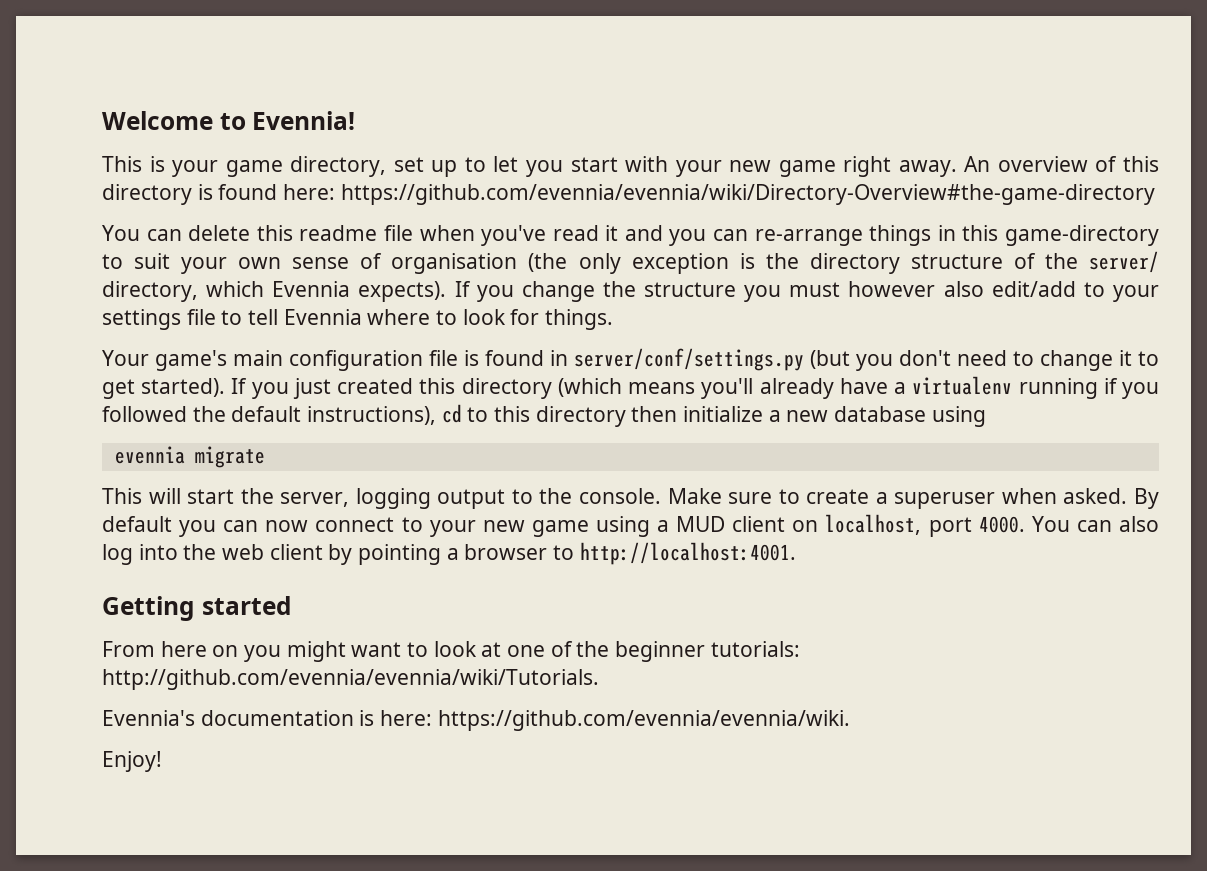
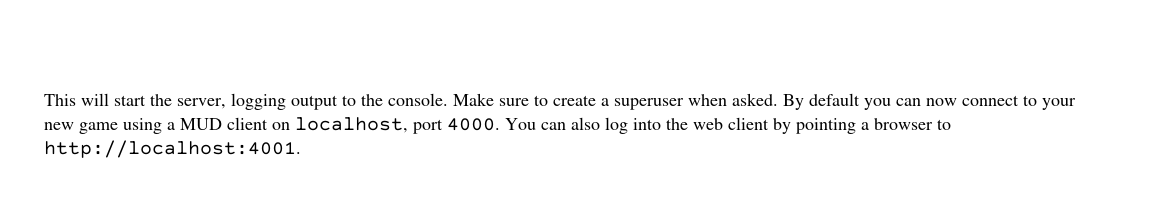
- Welcome to Evennia!
- This is your game directory, set up to let you start with your new game right away. An overview of this directory is found here: https://github.com/evennia/evennia/wiki/Directory-Overview#the-game-directory
- You can delete this readme file when you've read it and you can re-arrange things in this game-directory to suit your own sense of organisation (the only exception is the directory structure of the server/ directory, which Evennia expects). If you change the structure you must however also edit/add to your settings file to tell Evennia where to look for things.
- Your game's main configuration file is found in server/conf/settings.py (but you don't need to change it to get started). If you just created this directory (which means you'll already have a virtualenv running if you followed the default instructions), cd to this directory then initialize a new database using
- evennia migrate
- Getting started
- From here on you might want to look at one of the beginner tutorials: http://github.com/evennia/evennia/wiki/Tutorials.
- Evennia's documentation is here: https://github.com/evennia/evennia/wiki.
- Enjoy!

